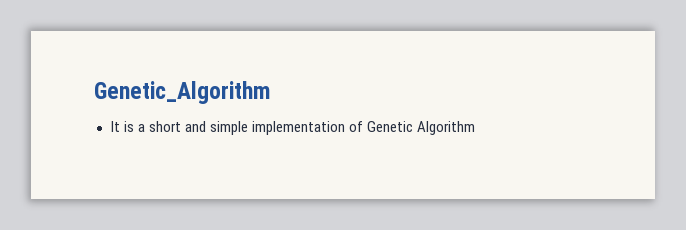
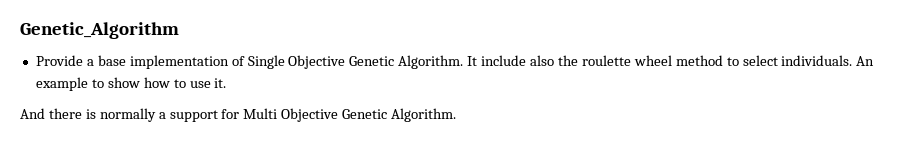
- It is a short and simple implementation of Genetic Algorithm
+ Provide a base implementation of Single Objective Genetic Algorithm. It include also the roulette wheel method to select individuals. An example to show how to use it.
+ And there is normally a support for Multi Objective Genetic Algorithm.

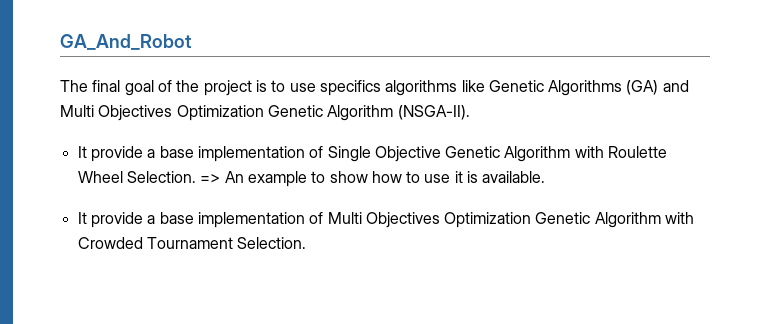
- Genetic_Algorithm
- Provide a base implementation of Single Objective Genetic Algorithm. It include also the roulette wheel method to select individuals. An example to show how to use it.
- And there is normally a support for Multi Objective Genetic Algorithm.
+ GA_And_Robot
+ The final goal of the project is to use specifics algorithms like Genetic Algorithms (GA) and Multi Objectives Optimization Genetic Algorithm (NSGA-II).
+ It provide a base implementation of Single Objective Genetic Algorithm with Roulette Wheel Selection. => An example to show how to use it is available.
+ It provide a base implementation of Multi Objectives Optimization Genetic Algorithm with Crowded Tournament Selection.

